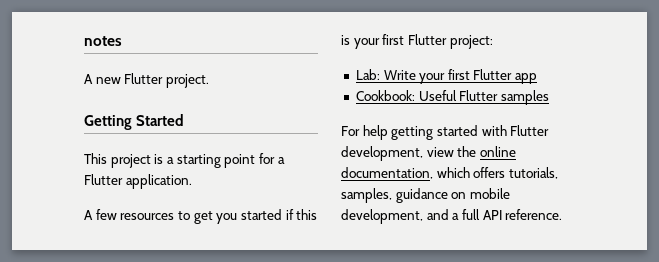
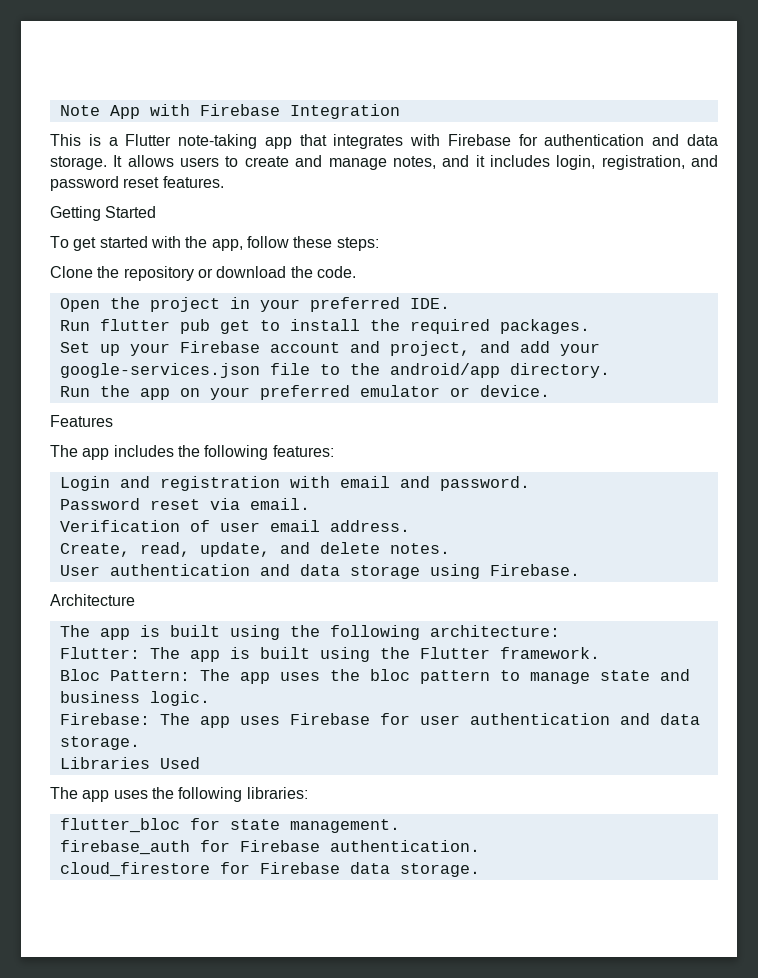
- notes
- A new Flutter project.
+ Note App with Firebase Integration
+ This is a Flutter note-taking app that integrates with Firebase for authentication and data storage. It allows users to create and manage notes, and it includes login, registration, and password reset features.
  Getting Started
- This project is a starting point for a Flutter application.
- A few resources to get you started if this is your first Flutter project:
- Lab: Write your first Flutter app
- Cookbook: Useful Flutter samples
- For help getting started with Flutter development, view the online documentation, which offers tutorials, samples, guidance on mobile development, and a full API reference.
+ To get started with the app, follow these steps:
+ Clone the repository or download the code.
+ Open the project in your preferred IDE.
+ Run flutter pub get to install the required packages.
+ Set up your Firebase account and project, and add your google-services.json file to the android/app directory.
+ Run the app on your preferred emulator or device.
+ Features
+ The app includes the following features:
+ Login and registration with email and password.
+ Password reset via email.
+ Verification of user email address.
+ Create, read, update, and delete notes.
+ User authentication and data storage using Firebase.
+ Architecture
+ The app is built using the following architecture:
+ Flutter: The app is built using the Flutter framework.
+ Bloc Pattern: The app uses the bloc pattern to manage state and business logic.
+ Firebase: The app uses Firebase for user authentication and data storage.
+ Libraries Used
+ The app uses the following libraries:
+ flutter_bloc for state management.
+ firebase_auth for Firebase authentication.
+ cloud_firestore for Firebase data storage.

